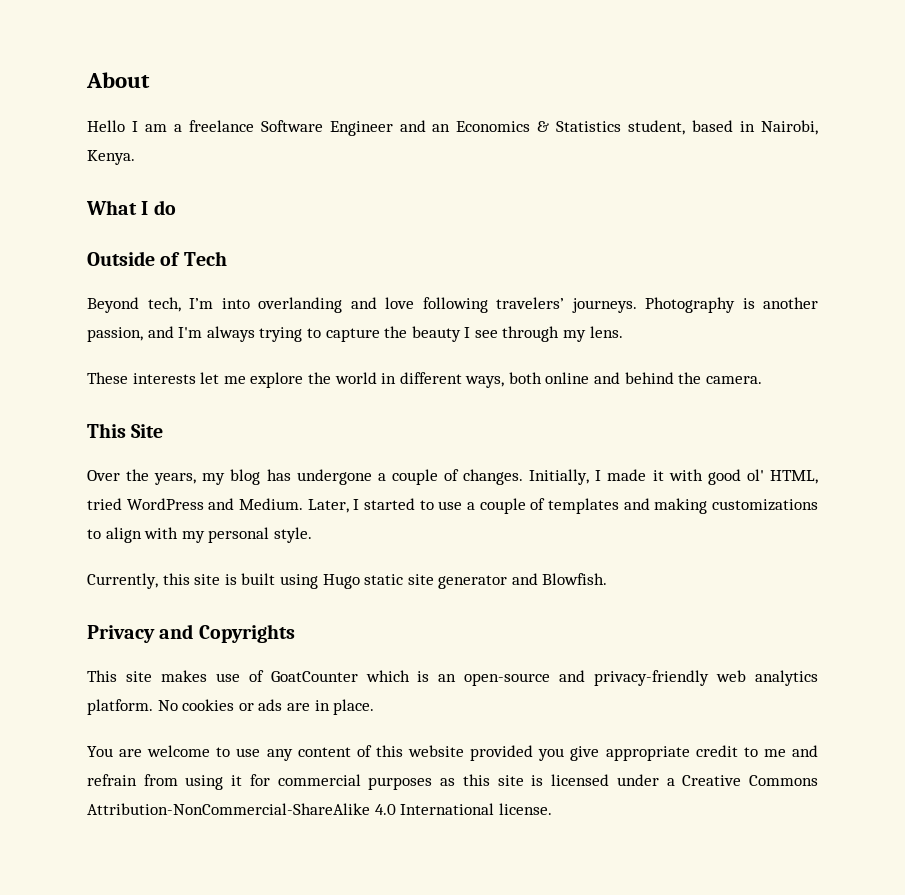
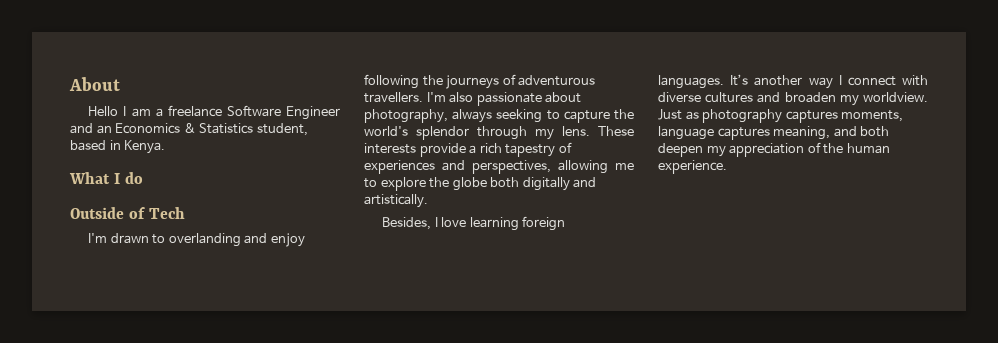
- Hello I am a freelance Software Engineer and an Economics & Statistics student, based in Nairobi, Kenya.
+ Hello I am a freelance Software Engineer and an Economics & Statistics student, based in Kenya.
- Beyond tech, I’m into overlanding and love following travelers’ journeys. Photography is another passion, and I'm always trying to capture the beauty I see through my lens.
- These interests let me explore the world in different ways, both online and behind the camera.
- This Site
- Over the years, my blog has undergone a couple of changes. Initially, I made it with good ol' HTML, tried WordPress and Medium. Later, I started to use a couple of templates and making customizations to align with my personal style.
- Currently, this site is built using Hugo static site generator and Blowfish.
- Privacy and Copyrights
- This site makes use of GoatCounter which is an open-source and privacy-friendly web analytics platform. No cookies or ads are in place.
- You are welcome to use any content of this website provided you give appropriate credit to me and refrain from using it for commercial purposes as this site is licensed under a Creative Commons Attribution-NonCommercial-ShareAlike 4.0 International license.
+ I'm drawn to overlanding and enjoy following the journeys of adventurous travellers. I'm also passionate about photography, always seeking to capture the world's splendor through my lens. These interests provide a rich tapestry of experiences and perspectives, allowing me to explore the globe both digitally and artistically.
+ Besides, I love learning foreign languages. It’s another way I connect with diverse cultures and broaden my worldview. Just as photography captures moments, language captures meaning, and both deepen my appreciation of the human experience.

